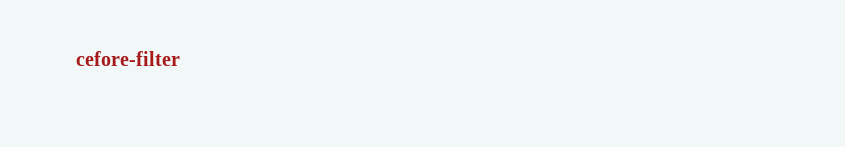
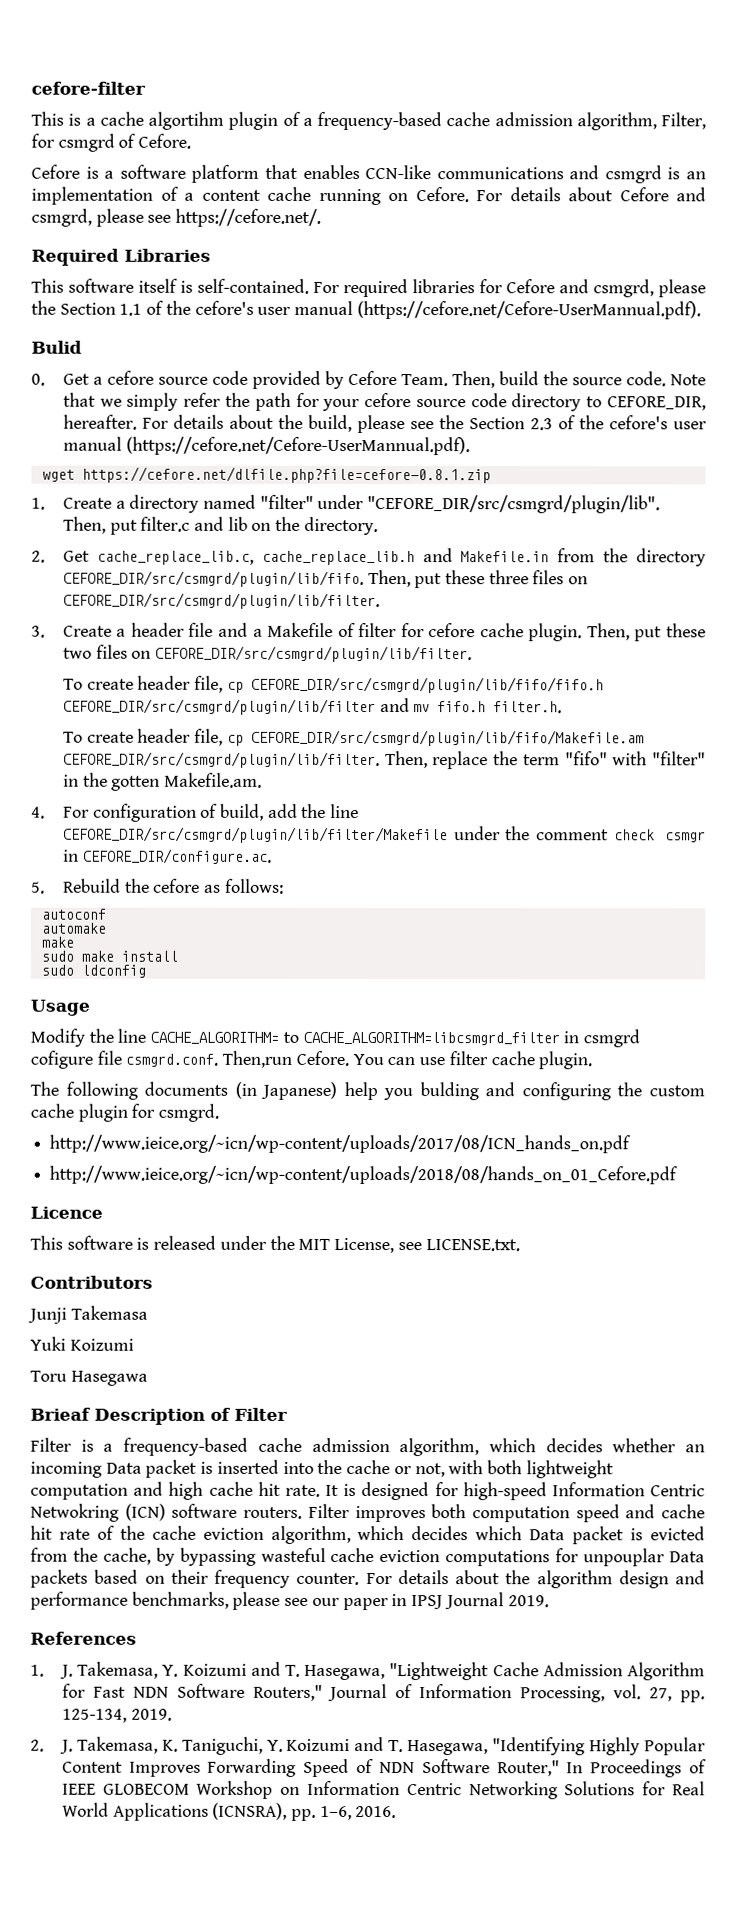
+ This is a cache algortihm plugin of a frequency-based cache admission algorithm, Filter, for csmgrd of Cefore.
+ Cefore is a software platform that enables CCN-like communications and csmgrd is an implementation of a content cache running on Cefore. For details about Cefore and csmgrd, please see https://cefore.net/.
+ Required Libraries
+ This software itself is self-contained. For required libraries for Cefore and csmgrd, please the Section 1.1 of the cefore's user manual (https://cefore.net/Cefore-UserMannual.pdf).
+ Bulid
+ 0. Get a cefore source code provided by Cefore Team. Then, build the source code. Note that we simply refer the path for your cefore source code directory to CEFORE_DIR, hereafter. For details about the build, please see the Section 2.3 of the cefore's user manual (https://cefore.net/Cefore-UserMannual.pdf).
+ wget https://cefore.net/dlfile.php?file=cefore-0.8.1.zip
+ 1. Create a directory named "filter" under "CEFORE_DIR/src/csmgrd/plugin/lib". Then, put filter.c and lib on the directory.
+ 2. Get cache_replace_lib.c, cache_replace_lib.h and Makefile.in from the directory CEFORE_DIR/src/csmgrd/plugin/lib/fifo. Then, put these three files on CEFORE_DIR/src/csmgrd/plugin/lib/filter.
+ 3. Create a header file and a Makefile of filter for cefore cache plugin. Then, put these two files on CEFORE_DIR/src/csmgrd/plugin/lib/filter.
+ To create header file, cp CEFORE_DIR/src/csmgrd/plugin/lib/fifo/fifo.h CEFORE_DIR/src/csmgrd/plugin/lib/filter and mv fifo.h filter.h.
+ To create header file, cp CEFORE_DIR/src/csmgrd/plugin/lib/fifo/Makefile.am CEFORE_DIR/src/csmgrd/plugin/lib/filter. Then, replace the term "fifo" with "filter" in the gotten Makefile.am.
+ 4. For configuration of build, add the line CEFORE_DIR/src/csmgrd/plugin/lib/filter/Makefile under the comment check csmgr in CEFORE_DIR/configure.ac.
+ 5. Rebuild the cefore as follows:
+ autoconf
+ automake
+ make
+ sudo make install
+ sudo ldconfig
+ Usage
+ Modify the line CACHE_ALGORITHM= to CACHE_ALGORITHM=libcsmgrd_filter in csmgrd cofigure file csmgrd.conf. Then,run Cefore. You can use filter cache plugin.
+ The following documents (in Japanese) help you bulding and configuring the custom cache plugin for csmgrd.
+ http://www.ieice.org/~icn/wp-content/uploads/2017/08/ICN_hands_on.pdf
+ http://www.ieice.org/~icn/wp-content/uploads/2018/08/hands_on_01_Cefore.pdf
+ Licence
+ This software is released under the MIT License, see LICENSE.txt.
+ Contributors
+ Junji Takemasa
+ Yuki Koizumi
+ Toru Hasegawa
+ Brieaf Description of Filter
+ Filter is a frequency-based cache admission algorithm, which decides whether an incoming Data packet is inserted into the cache or not, with both lightweight computation and high cache hit rate. It is designed for high-speed Information Centric Netwokring (ICN) software routers. Filter improves both computation speed and cache hit rate of the cache eviction algorithm, which decides which Data packet is evicted from the cache, by bypassing wasteful cache eviction computations for unpouplar Data packets based on their frequency counter. For details about the algorithm design and performance benchmarks, please see our paper in IPSJ Journal 2019.
+ References
+ 1. J. Takemasa, Y. Koizumi and T. Hasegawa, "Lightweight Cache Admission Algorithm for Fast NDN Software Routers," Journal of Information Processing, vol. 27, pp. 125-134, 2019.
+ 2. J. Takemasa, K. Taniguchi, Y. Koizumi and T. Hasegawa, "Identifying Highly Popular Content Improves Forwarding Speed of NDN Software Router," In Proceedings of IEEE GLOBECOM Workshop on Information Centric Networking Solutions for Real World Applications (ICNSRA), pp. 1–6, 2016.

